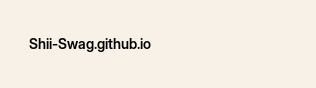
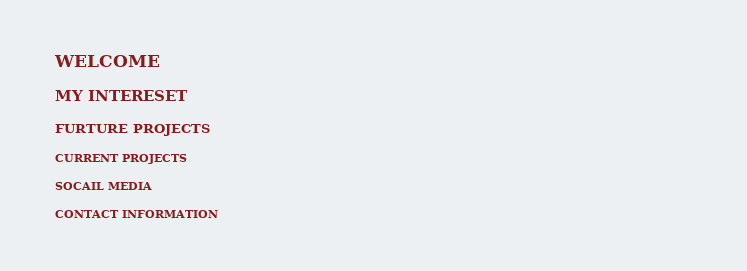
- Shii-Swag.github.io
+ WELCOME
+ MY INTERESET
+ FURTURE PROJECTS
+ CURRENT PROJECTS
+ SOCAIL MEDIA
+ CONTACT INFORMATION

